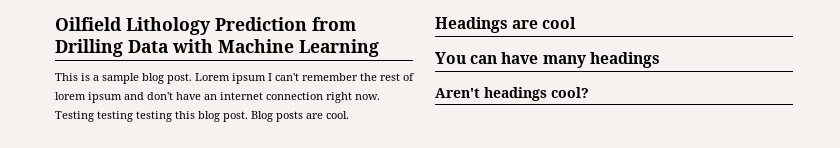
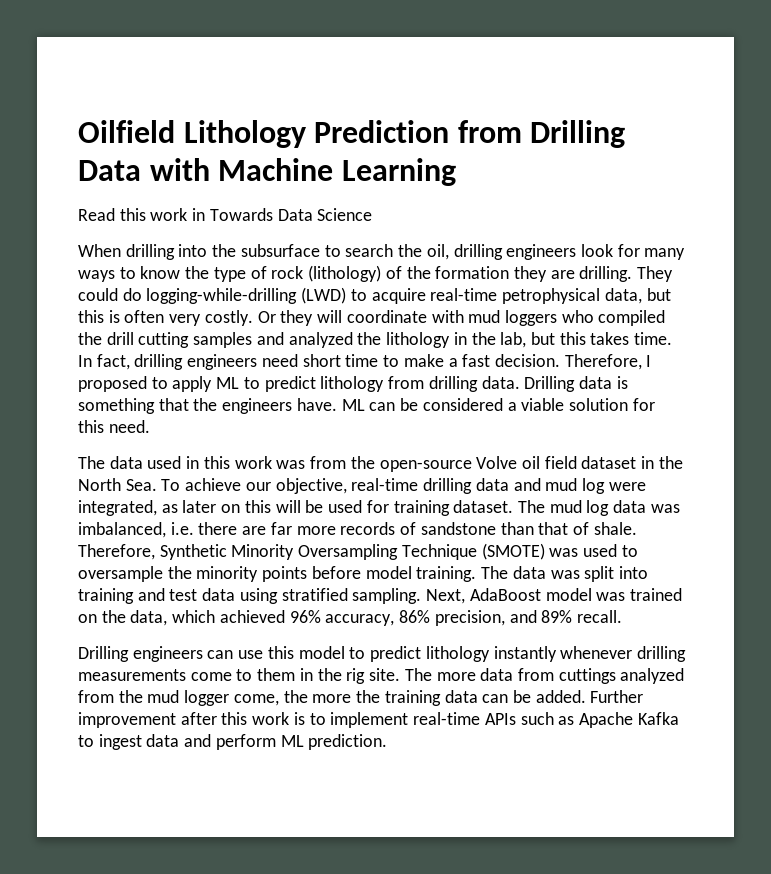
- This is a sample blog post. Lorem ipsum I can't remember the rest of lorem ipsum and don't have an internet connection right now. Testing testing testing this blog post. Blog posts are cool.
- Headings are cool
- You can have many headings
- Aren't headings cool?
+ Read this work in Towards Data Science
+ When drilling into the subsurface to search the oil, drilling engineers look for many ways to know the type of rock (lithology) of the formation they are drilling. They could do logging-while-drilling (LWD) to acquire real-time petrophysical data, but this is often very costly. Or they will coordinate with mud loggers who compiled the drill cutting samples and analyzed the lithology in the lab, but this takes time. In fact, drilling engineers need short time to make a fast decision. Therefore, I proposed to apply ML to predict lithology from drilling data. Drilling data is something that the engineers have. ML can be considered a viable solution for this need.
+ The data used in this work was from the open-source Volve oil field dataset in the North Sea. To achieve our objective, real-time drilling data and mud log were integrated, as later on this will be used for training dataset. The mud log data was imbalanced, i.e. there are far more records of sandstone than that of shale. Therefore, Synthetic Minority Oversampling Technique (SMOTE) was used to oversample the minority points before model training. The data was split into training and test data using stratified sampling. Next, AdaBoost model was trained on the data, which achieved 96% accuracy, 86% precision, and 89% recall.
+ Drilling engineers can use this model to predict lithology instantly whenever drilling measurements come to them in the rig site. The more data from cuttings analyzed from the mud logger come, the more the training data can be added. Further improvement after this work is to implement real-time APIs such as Apache Kafka to ingest data and perform ML prediction.

